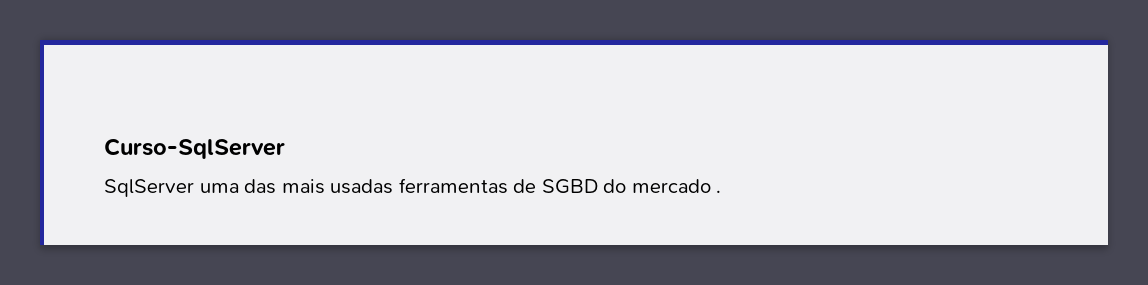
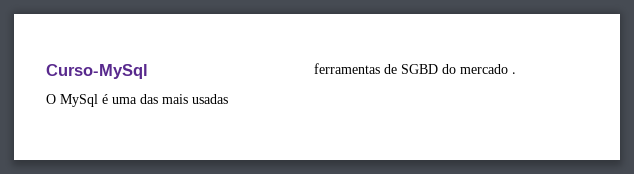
- Curso-SqlServer
- SqlServer uma das mais usadas ferramentas de SGBD do mercado .
+ Curso-MySql
+ O MySql é uma das mais usadas ferramentas de SGBD do mercado .

